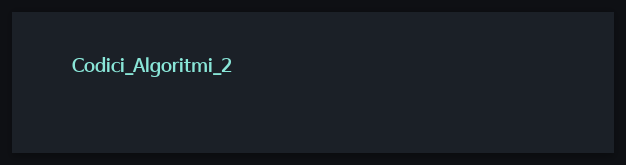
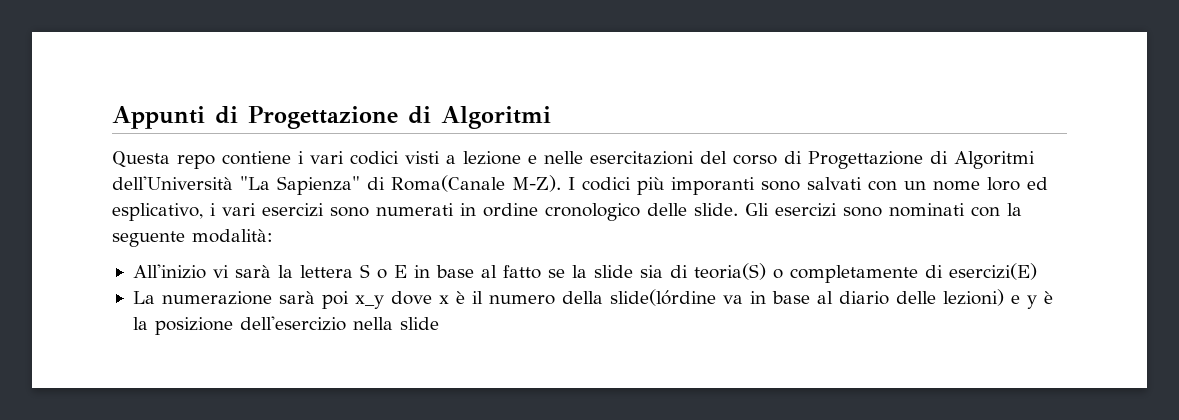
- Codici_Algoritmi_2
+ Appunti di Progettazione di Algoritmi
+ Questa repo contiene i vari codici visti a lezione e nelle esercitazioni del corso di Progettazione di Algoritmi dell'Università "La Sapienza" di Roma(Canale M-Z). I codici più imporanti sono salvati con un nome loro ed esplicativo, i vari esercizi sono numerati in ordine cronologico delle slide. Gli esercizi sono nominati con la seguente modalità:
+ All'inizio vi sarà la lettera S o E in base al fatto se la slide sia di teoria(S) o completamente di esercizi(E)
+ La numerazione sarà poi x_y dove x è il numero della slide(lórdine va in base al diario delle lezioni) e y è la posizione dell'esercizio nella slide

